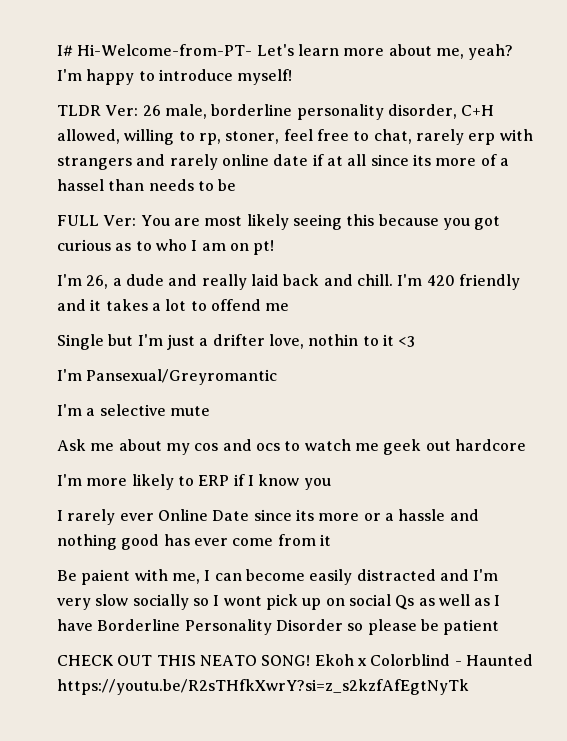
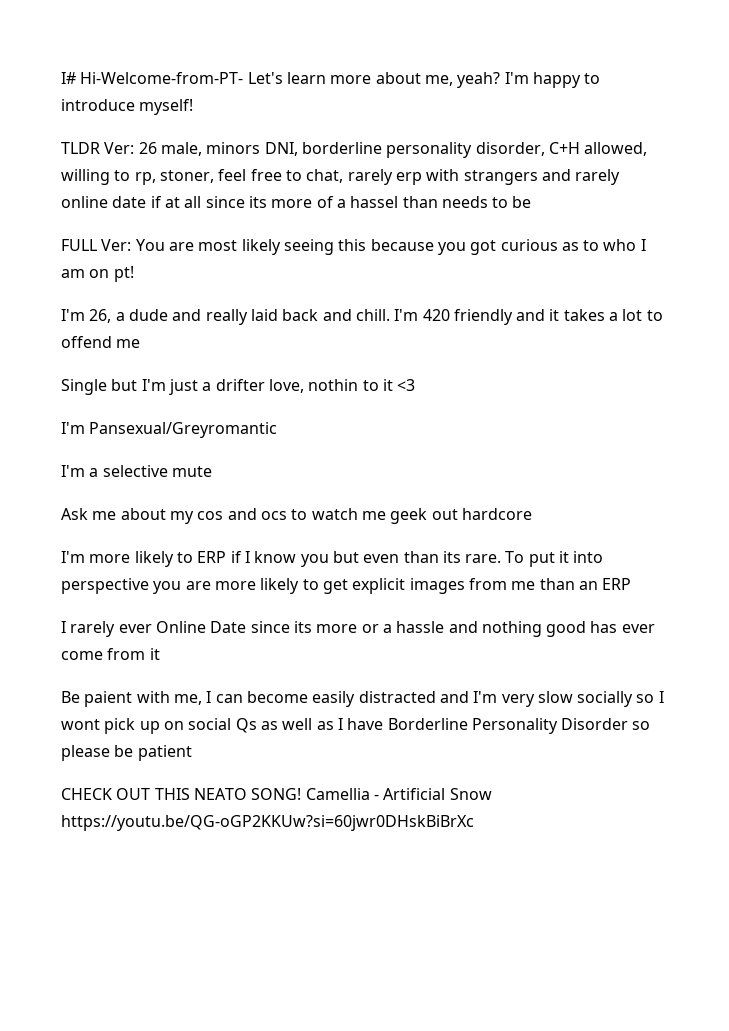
- TLDR Ver: 26 male, borderline personality disorder, C+H allowed, willing to rp, stoner, feel free to chat, rarely erp with strangers and rarely online date if at all since its more of a hassel than needs to be
+ TLDR Ver: 26 male, minors DNI, borderline personality disorder, C+H allowed, willing to rp, stoner, feel free to chat, rarely erp with strangers and rarely online date if at all since its more of a hassel than needs to be
- I'm more likely to ERP if I know you
+ I'm more likely to ERP if I know you but even than its rare. To put it into perspective you are more likely to get explicit images from me than an ERP
- Ekoh x Colorblind - Haunted https://youtu.be/R2sTHfkXwrY?si=z_s2kzfAfEgtNyTk
+ Camellia - Artificial Snow https://youtu.be/QG-oGP2KKUw?si=60jwr0DHskBiBrXc

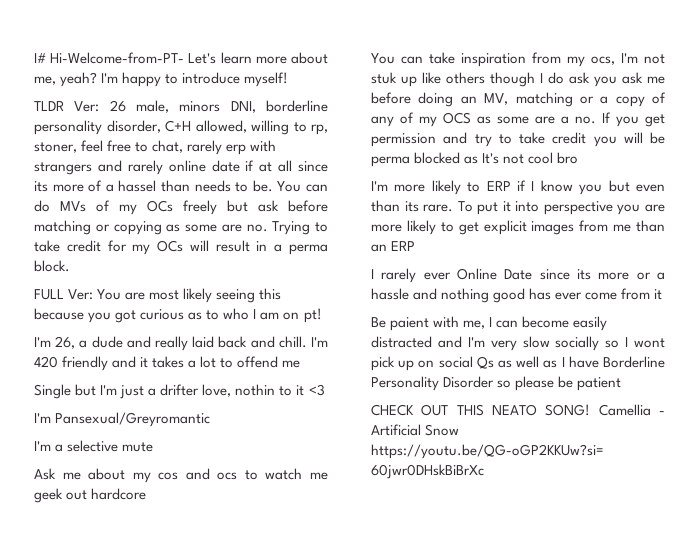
- TLDR Ver: 26 male, minors DNI, borderline personality disorder, C+H allowed, willing to rp, stoner, feel free to chat, rarely erp with strangers and rarely online date if at all since its more of a hassel than needs to be
+ TLDR Ver: 26 male, minors DNI, borderline personality disorder, C+H allowed, willing to rp, stoner, feel free to chat, rarely erp with strangers and rarely online date if at all since its more of a hassel than needs to be. You can do MVs of my OCs freely but ask before matching or copying as some are no. Trying to take credit for my OCs will result in a perma block.
+ You can take inspiration from my ocs, I'm not stuk up like others though I do ask you ask me before doing an MV, matching or a copy of any of my OCS as some are a no. If you get permission and try to take credit you will be perma blocked as It's not cool bro

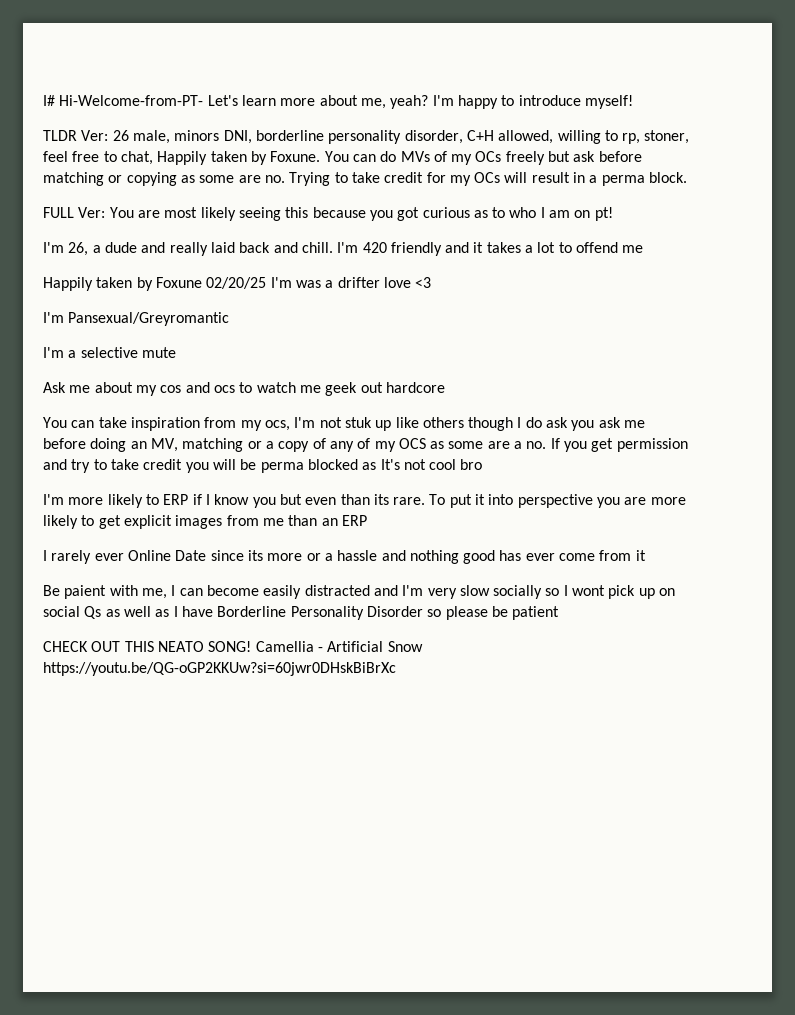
- TLDR Ver: 26 male, minors DNI, borderline personality disorder, C+H allowed, willing to rp, stoner, feel free to chat, rarely erp with strangers and rarely online date if at all since its more of a hassel than needs to be.
+ TLDR Ver: 26 male, minors DNI, borderline personality disorder, C+H allowed, willing to rp, stoner, feel free to chat, Happily taken by Foxune.
- Single but I'm just a drifter love, nothin to it <3
+ Happily taken by Foxune 02/20/25 I'm was a drifter love <3

